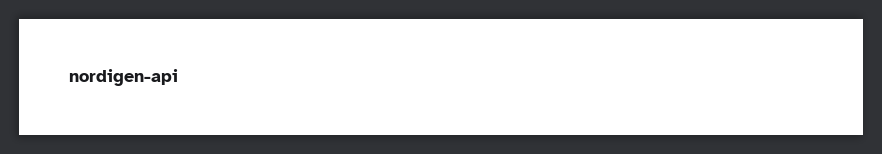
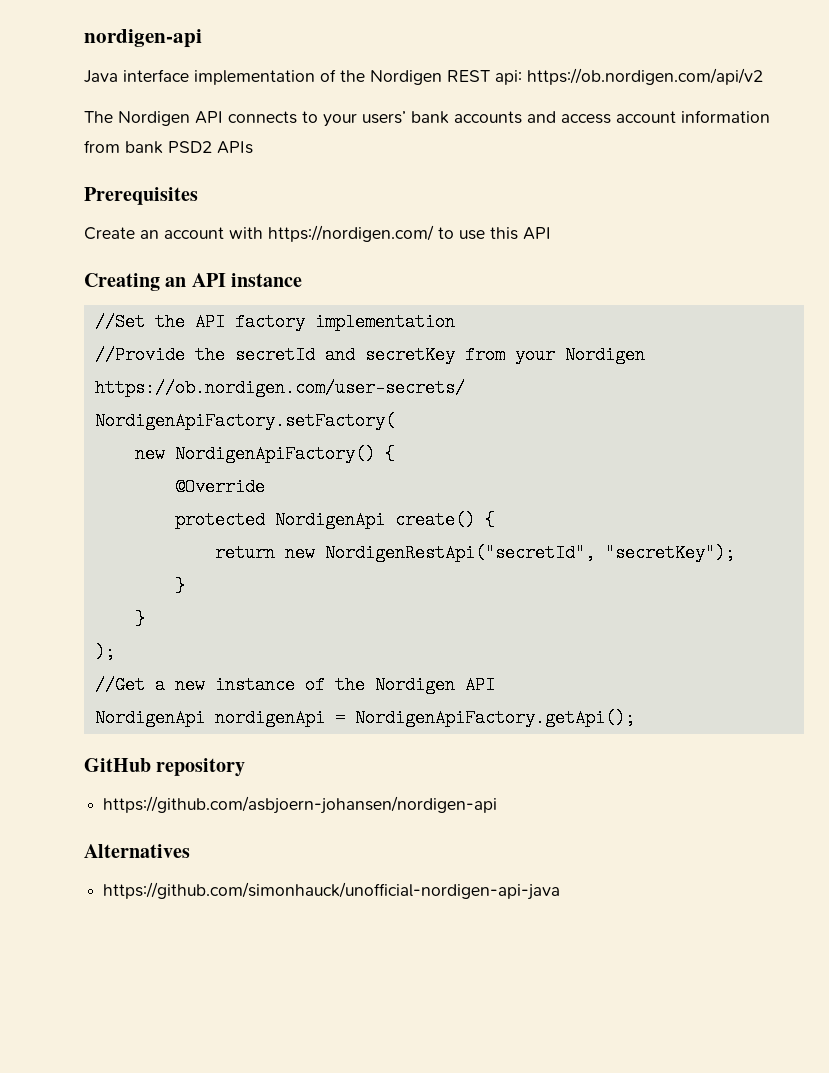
+ Java interface implementation of the Nordigen REST api: https://ob.nordigen.com/api/v2
+ The Nordigen API connects to your users’ bank accounts and access account information from bank PSD2 APIs
+ Prerequisites
+ Create an account with https://nordigen.com/ to use this API
+ Creating an API instance
+ //Set the API factory implementation
+ //Provide the secretId and secretKey from your Nordigen https://ob.nordigen.com/user-secrets/
+ NordigenApiFactory.setFactory(
+ new NordigenApiFactory() {
+ @Override
+ protected NordigenApi create() {
+ return new NordigenRestApi("secretId", "secretKey");
+ }
+ }
+ );
+ //Get a new instance of the Nordigen API
+ NordigenApi nordigenApi = NordigenApiFactory.getApi();
+ GitHub repository
+ https://github.com/asbjoern-johansen/nordigen-api
+ Alternatives
+ https://github.com/simonhauck/unofficial-nordigen-api-java

